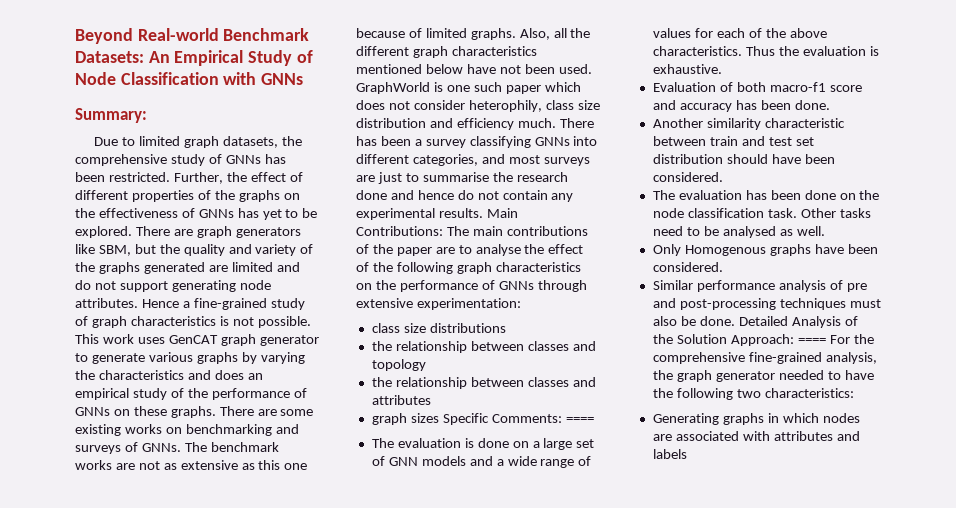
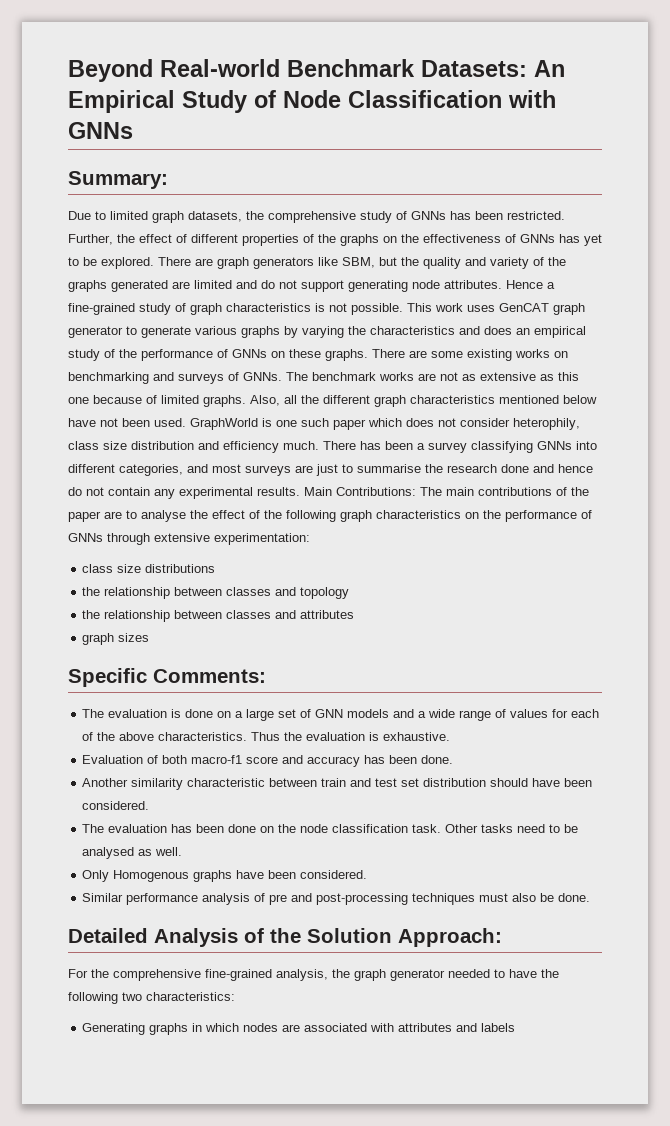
- graph sizes Specific Comments: ====
+ graph sizes
+ Specific Comments:
- Similar performance analysis of pre and post-processing techniques must also be done. Detailed Analysis of the Solution Approach: ==== For the comprehensive fine-grained analysis, the graph generator needed to have the following two characteristics:
+ Similar performance analysis of pre and post-processing techniques must also be done.
+ Detailed Analysis of the Solution Approach:
+ For the comprehensive fine-grained analysis, the graph generator needed to have the following two characteristics:

